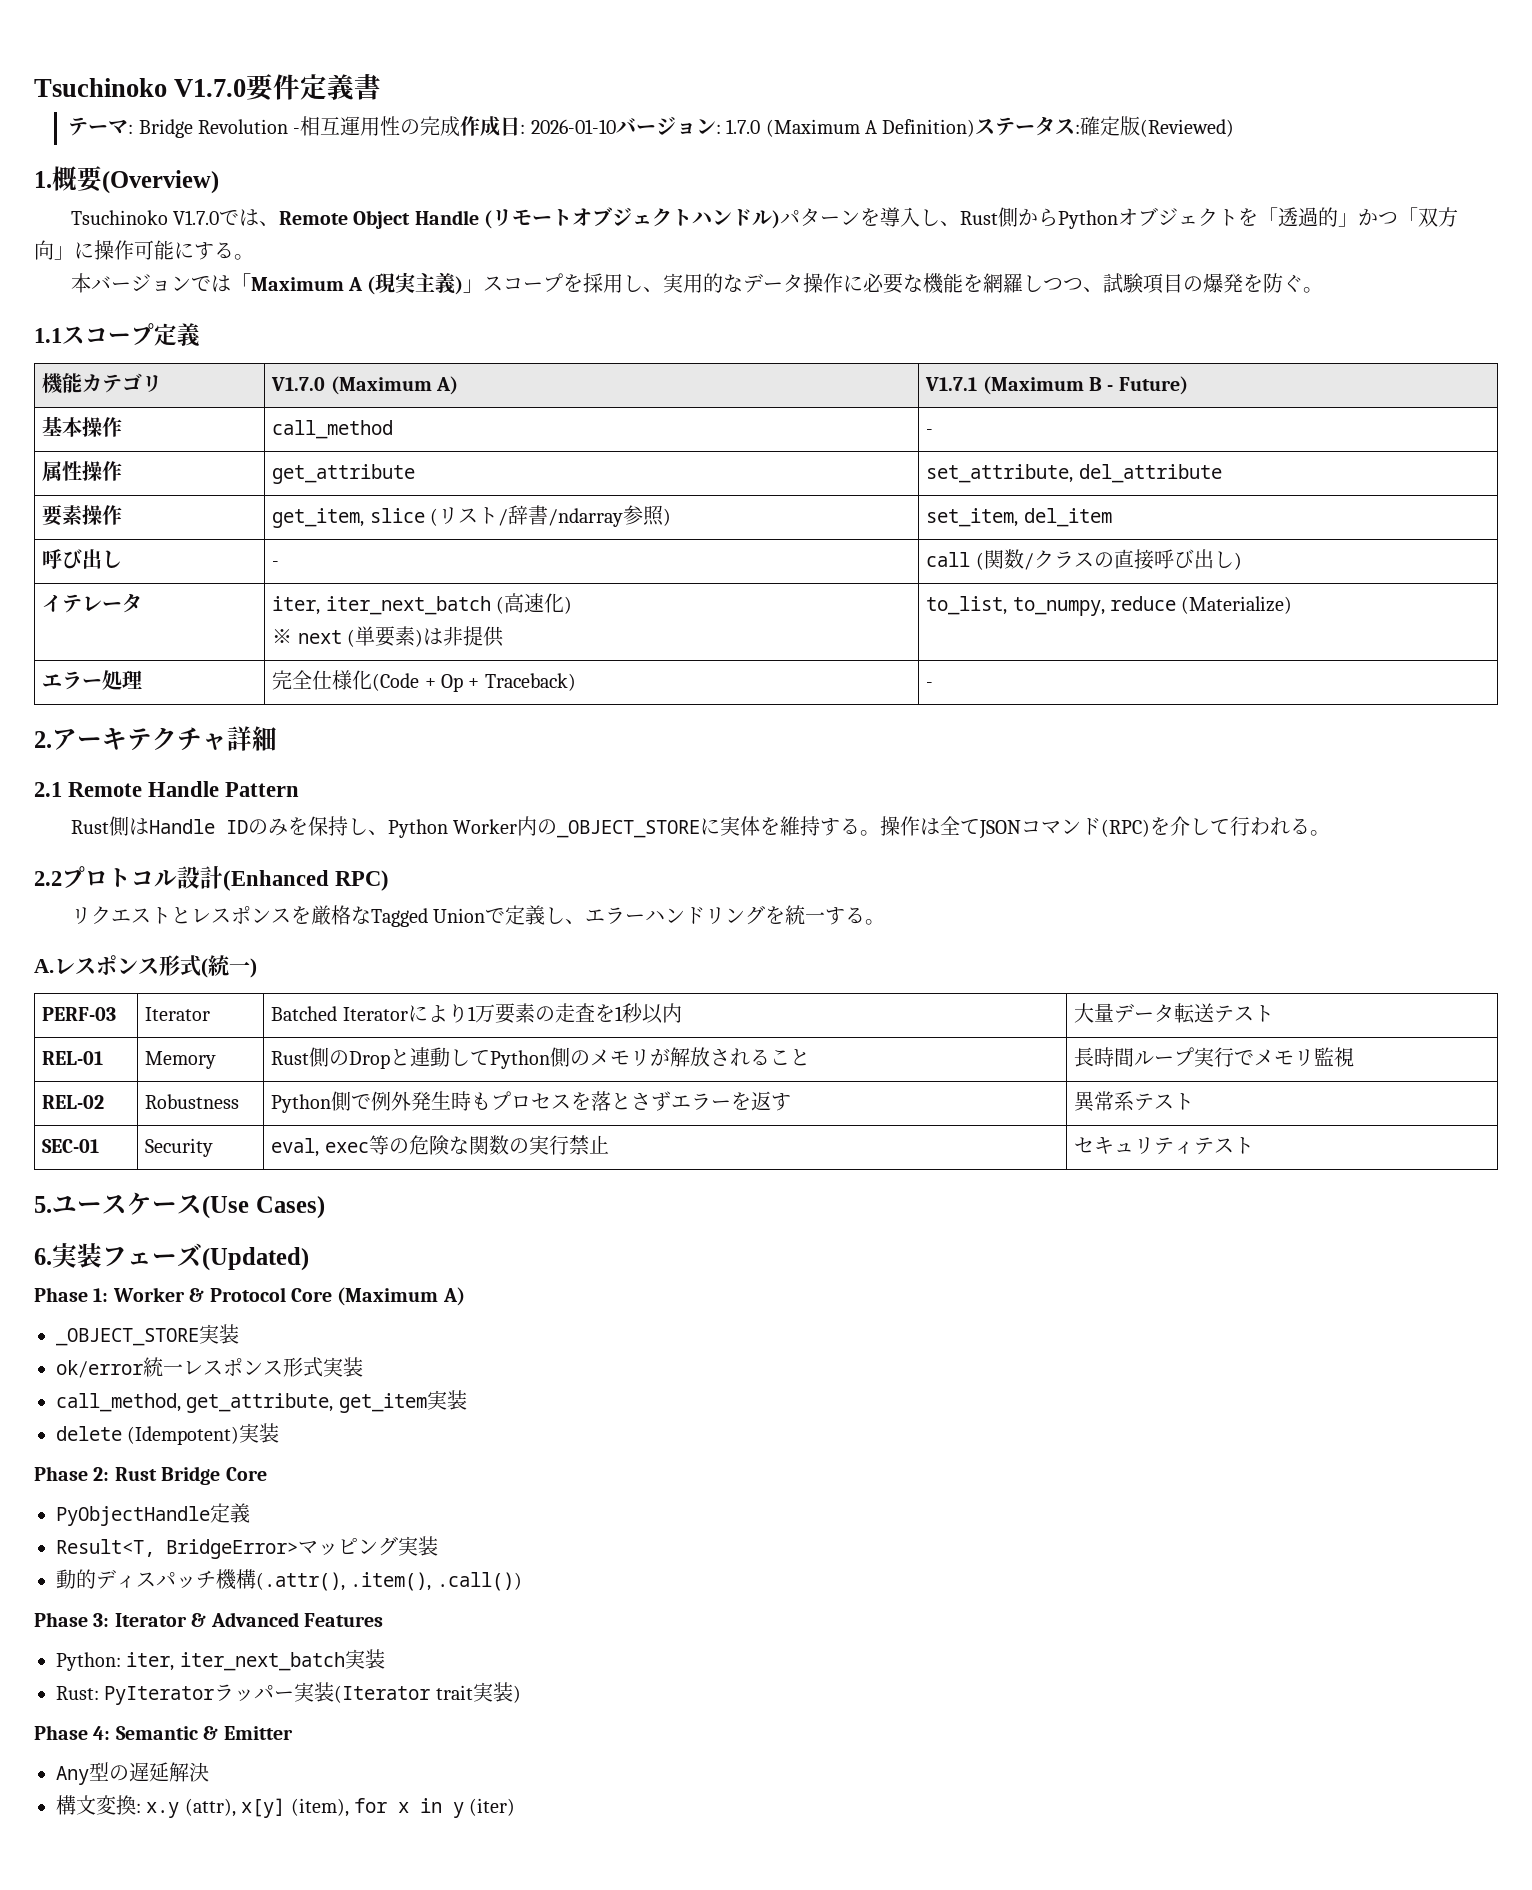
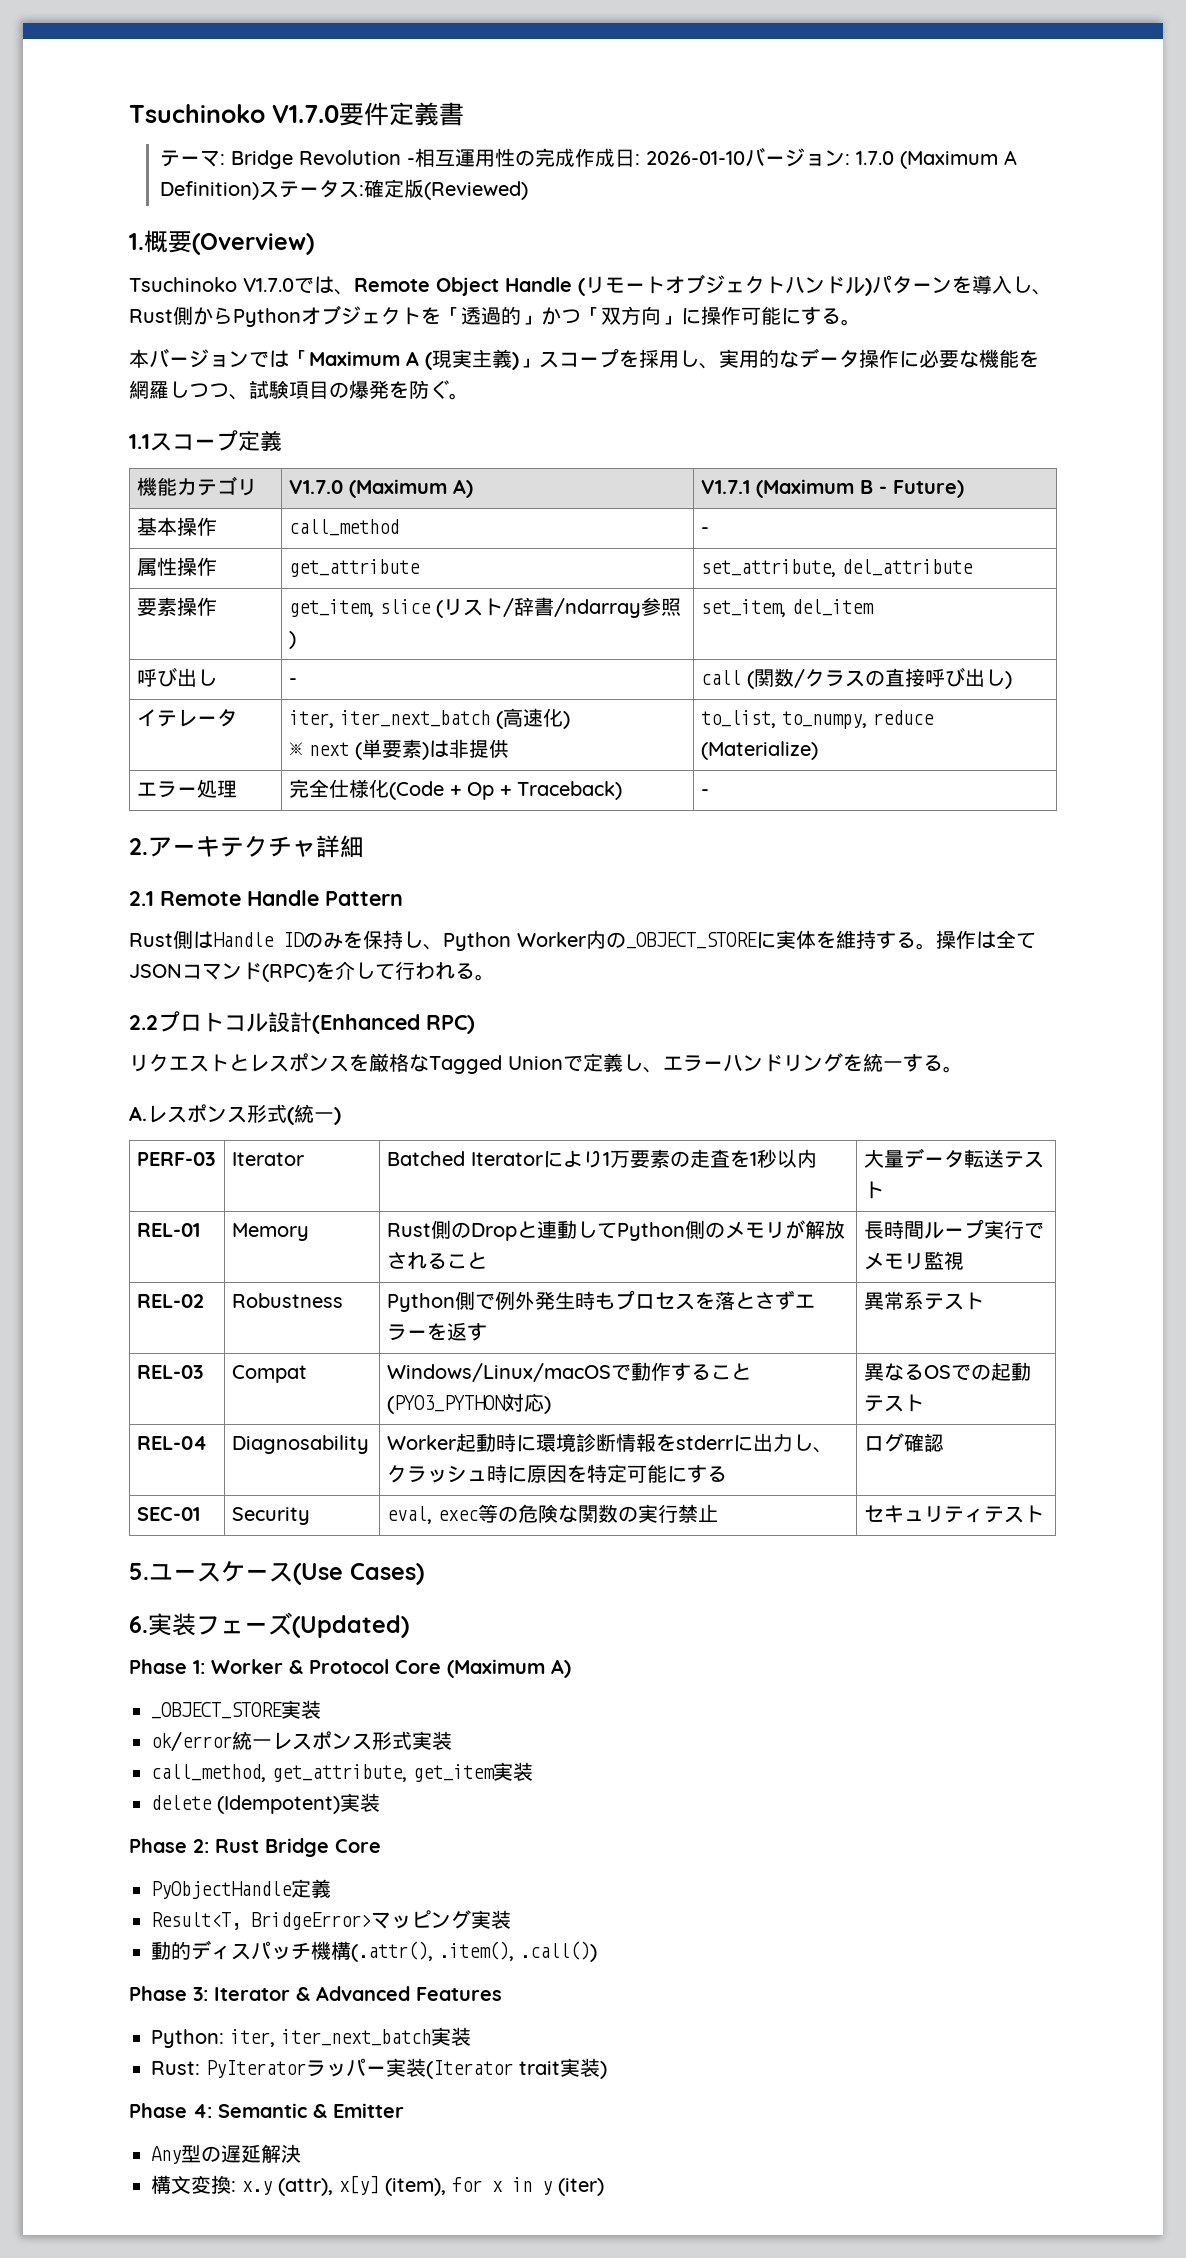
+ REL-03 | Compat | Windows/Linux/macOSで動作すること(PYO3_PYTHON対応) | 異なるOSでの起動テスト
+ REL-04 | Diagnosability | Worker起動時に環境診断情報をstderrに出力し、クラッシュ時に原因を特定可能にする | ログ確認

